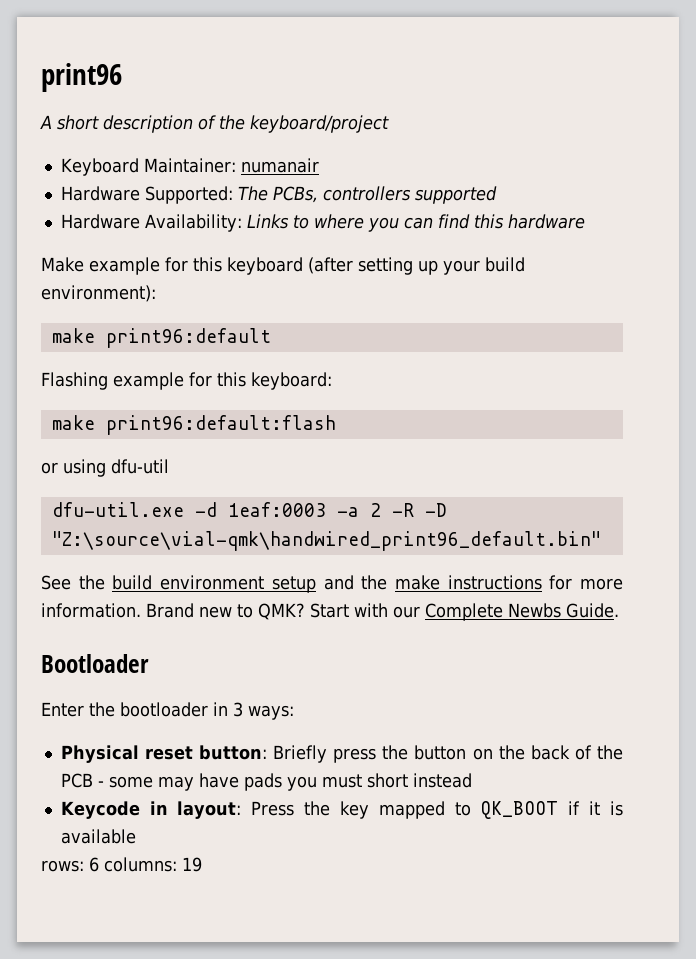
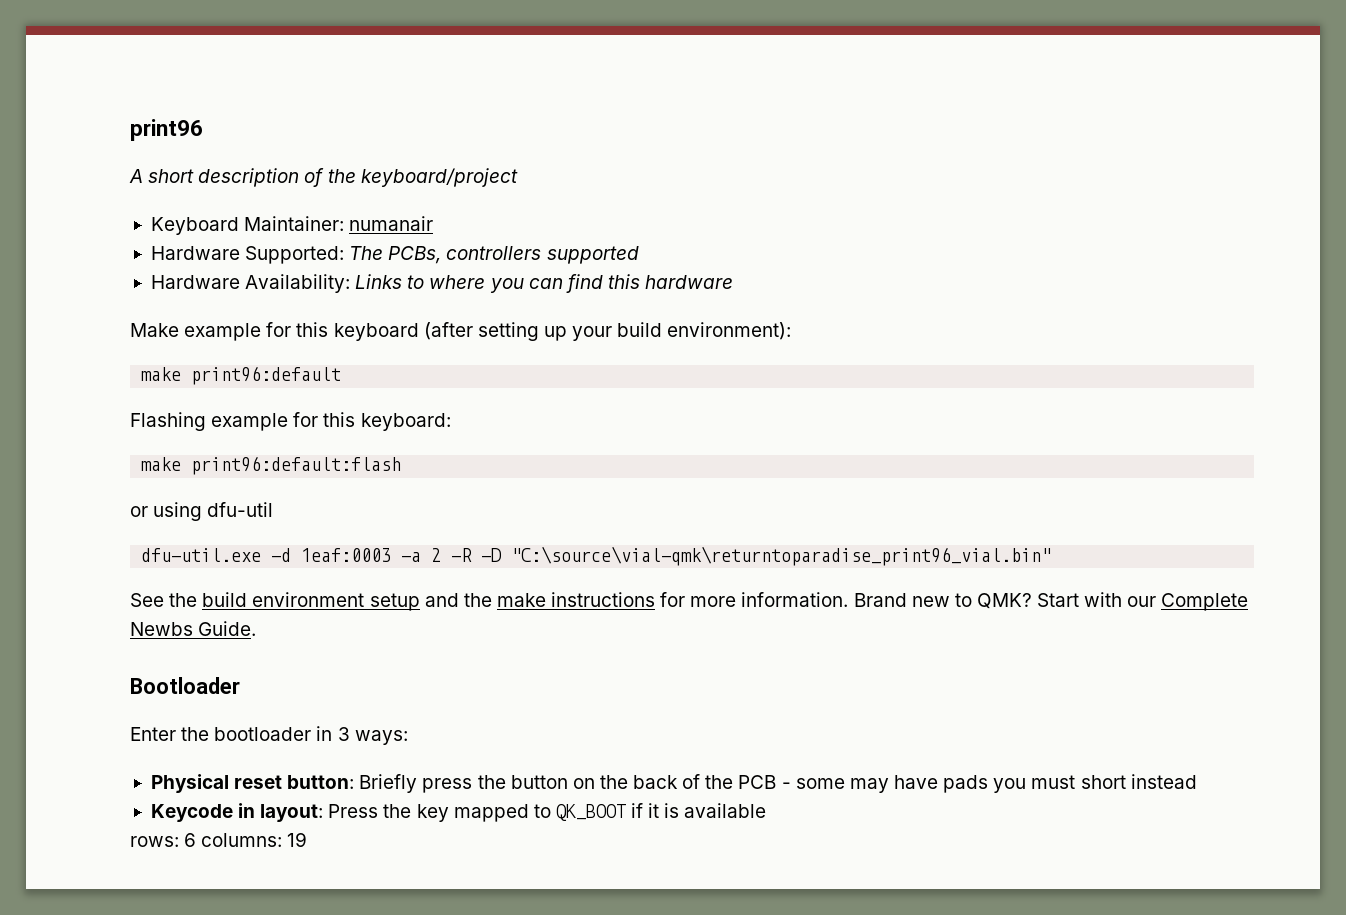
- dfu-util.exe -d 1eaf:0003 -a 2 -R -D "Z:\source\vial-qmk\handwired_print96_default.bin"
+ dfu-util.exe -d 1eaf:0003 -a 2 -R -D "C:\source\vial-qmk\returntoparadise_print96_vial.bin"

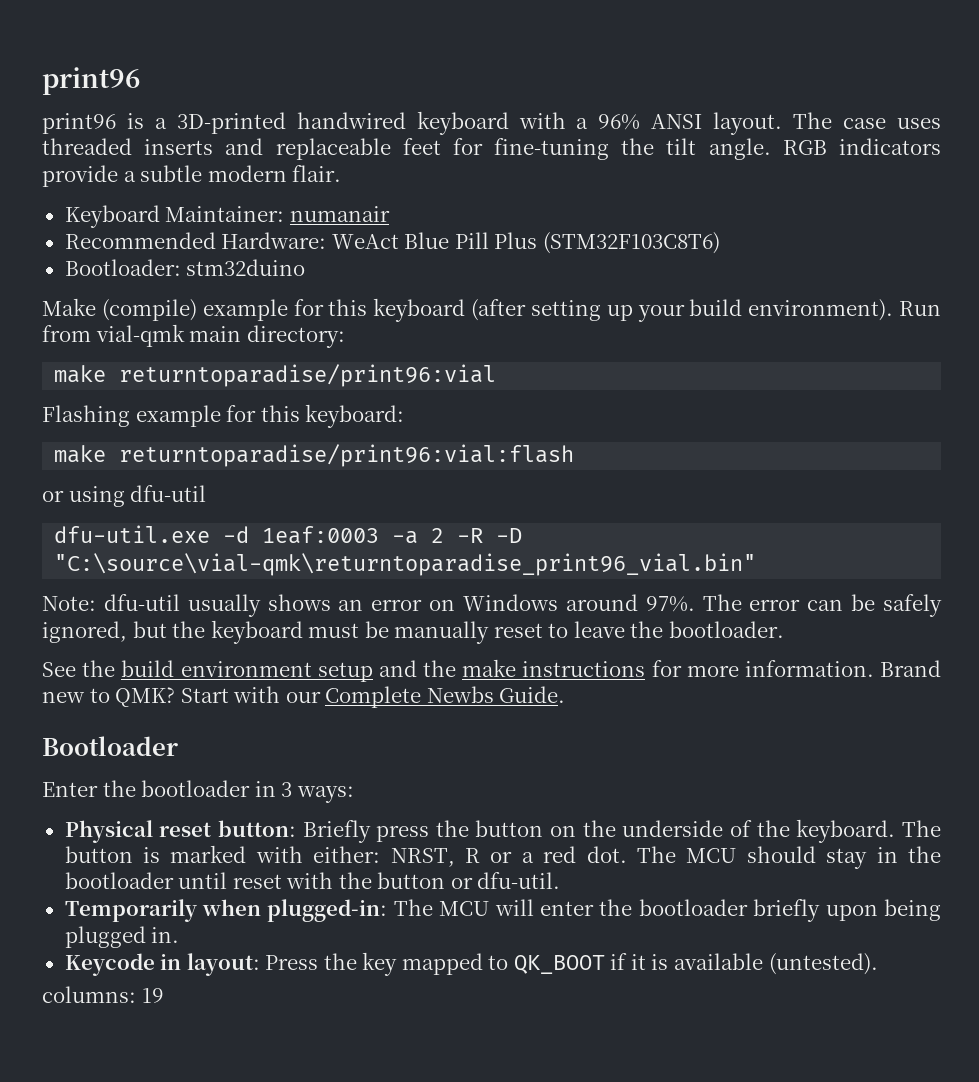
- A short description of the keyboard/project
+ print96 is a 3D-printed handwired keyboard with a 96% ANSI layout. The case uses threaded inserts and replaceable feet for fine-tuning the tilt angle. RGB indicators provide a subtle modern flair.
  Keyboard Maintainer: numanair
- Hardware Supported: The PCBs, controllers supported
- Hardware Availability: Links to where you can find this hardware
+ Recommended Hardware: WeAct Blue Pill Plus (STM32F103C8T6)
+ Bootloader: stm32duino
- Make example for this keyboard (after setting up your build environment):
- make print96:default
+ Make (compile) example for this keyboard (after setting up your build environment). Run from vial-qmk main directory:
+ make returntoparadise/print96:vial
- make print96:default:flash
+ make returntoparadise/print96:vial:flash
+ Note: dfu-util usually shows an error on Windows around 97%. The error can be safely ignored, but the keyboard must be manually reset to leave the bootloader.
- Physical reset button: Briefly press the button on the back of the PCB - some may have pads you must short instead
+ Physical reset button: Briefly press the button on the underside of the keyboard. The button is marked with either: NRST, R or a red dot. The MCU should stay in the bootloader until reset with the button or dfu-util.
+ Temporarily when plugged-in: The MCU will enter the bootloader briefly upon being plugged in.
- Keycode in layout: Press the key mapped to QK_BOOT if it is available
- rows: 6 columns: 19
+ Keycode in layout: Press the key mapped to QK_BOOT if it is available (untested).
+ columns: 19

